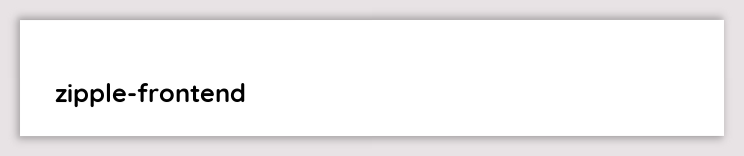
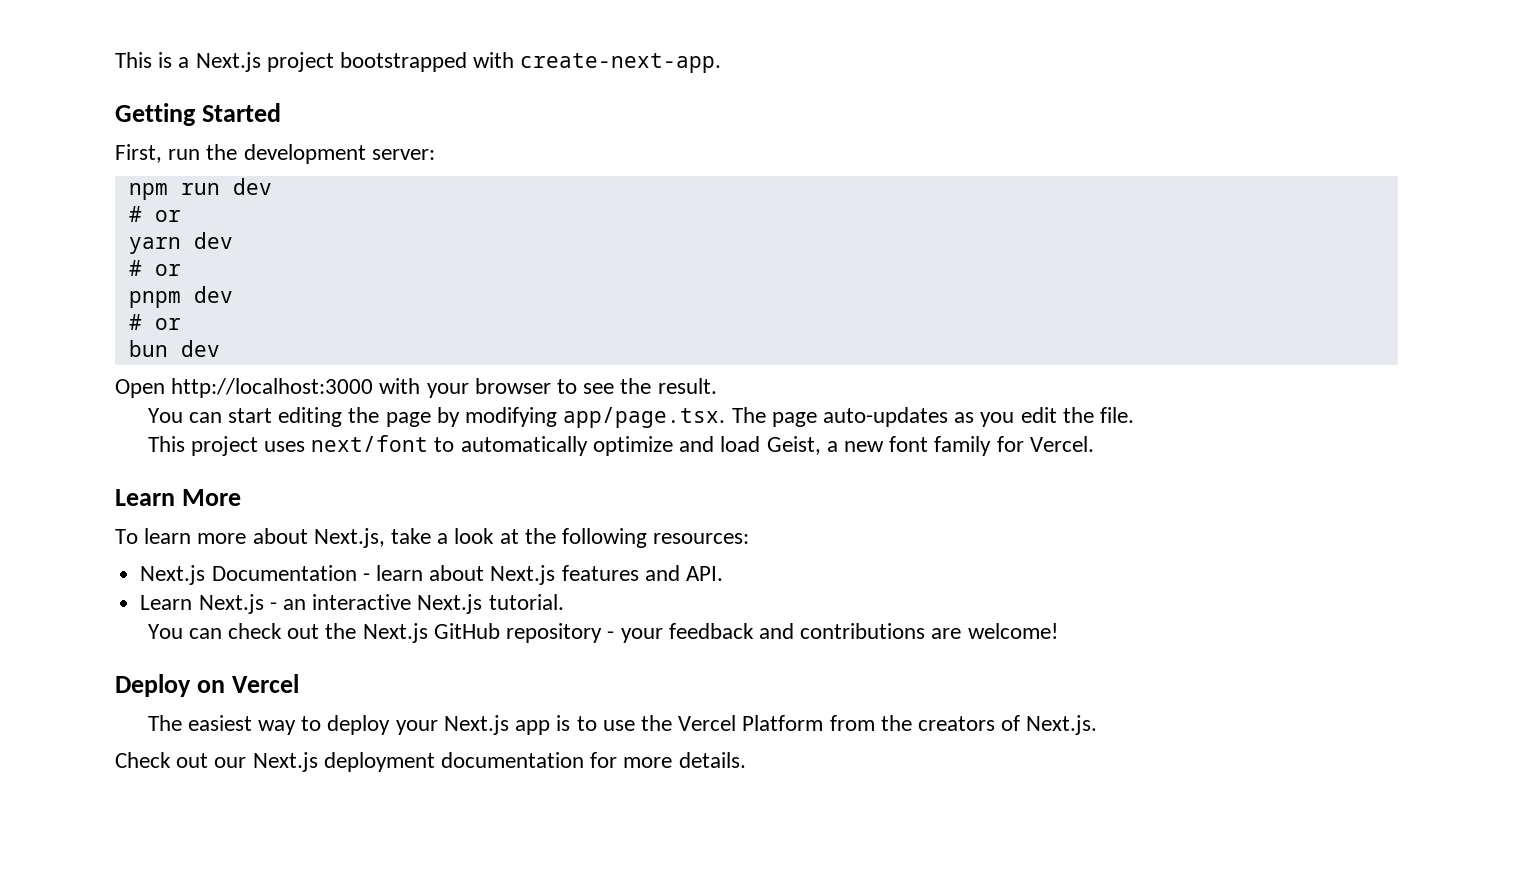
- zipple-frontend
+ This is a Next.js project bootstrapped with create-next-app.
+ Getting Started
+ First, run the development server:
+ npm run dev
+ # or
+ yarn dev
+ # or
+ pnpm dev
+ # or
+ bun dev
+ Open http://localhost:3000 with your browser to see the result.
+ You can start editing the page by modifying app/page.tsx. The page auto-updates as you edit the file.
+ This project uses next/font to automatically optimize and load Geist, a new font family for Vercel.
+ Learn More
+ To learn more about Next.js, take a look at the following resources:
+ Next.js Documentation - learn about Next.js features and API.
+ Learn Next.js - an interactive Next.js tutorial.
+ You can check out the Next.js GitHub repository - your feedback and contributions are welcome!
+ Deploy on Vercel
+ The easiest way to deploy your Next.js app is to use the Vercel Platform from the creators of Next.js.
+ Check out our Next.js deployment documentation for more details.

